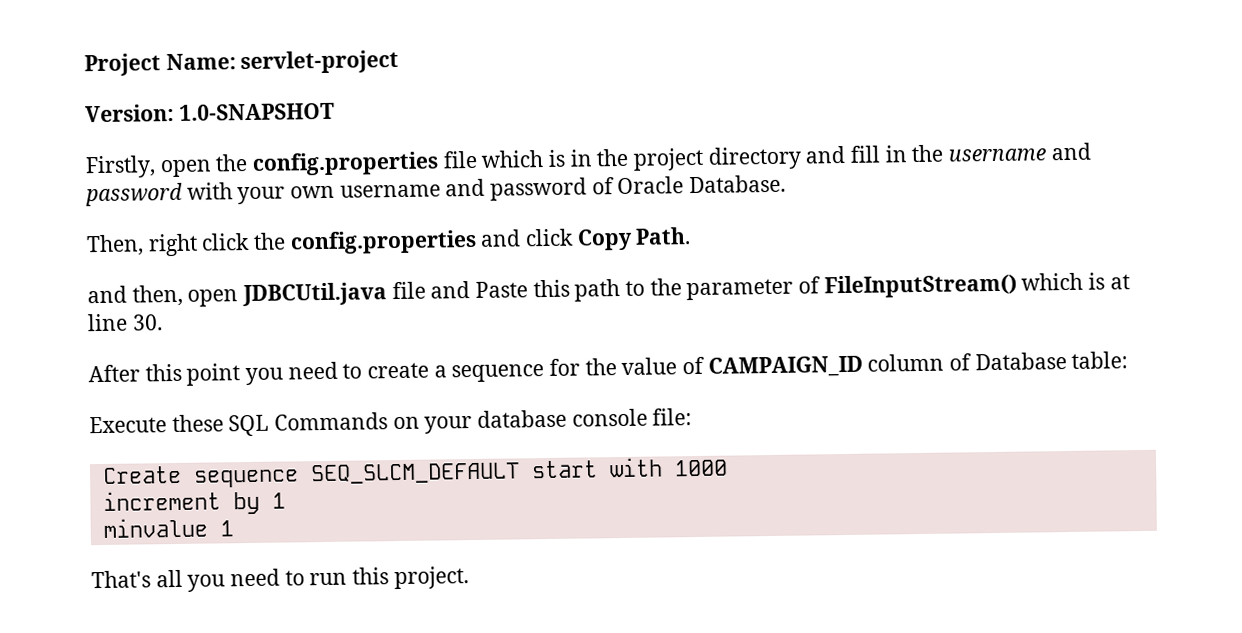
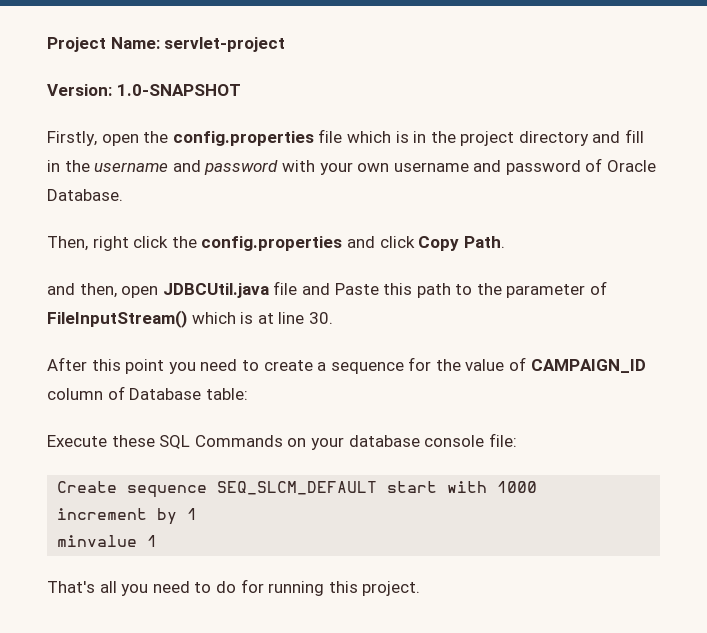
- That's all you need to run this project.
+ That's all you need to do for running this project.

